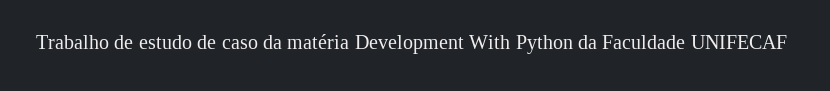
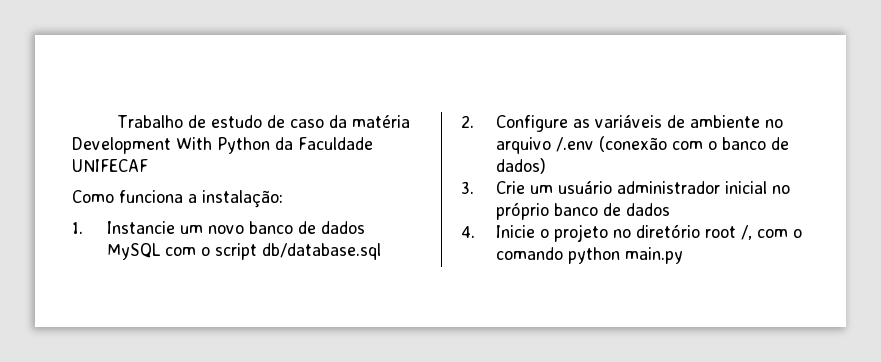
+ Como funciona a instalação:
+ 1. Instancie um novo banco de dados MySQL com o script db/database.sql
+ 2. Configure as variáveis de ambiente no arquivo /.env (conexão com o banco de dados)
+ 3. Crie um usuário administrador inicial no próprio banco de dados
+ 4. Inicie o projeto no diretório root /, com o comando python main.py

